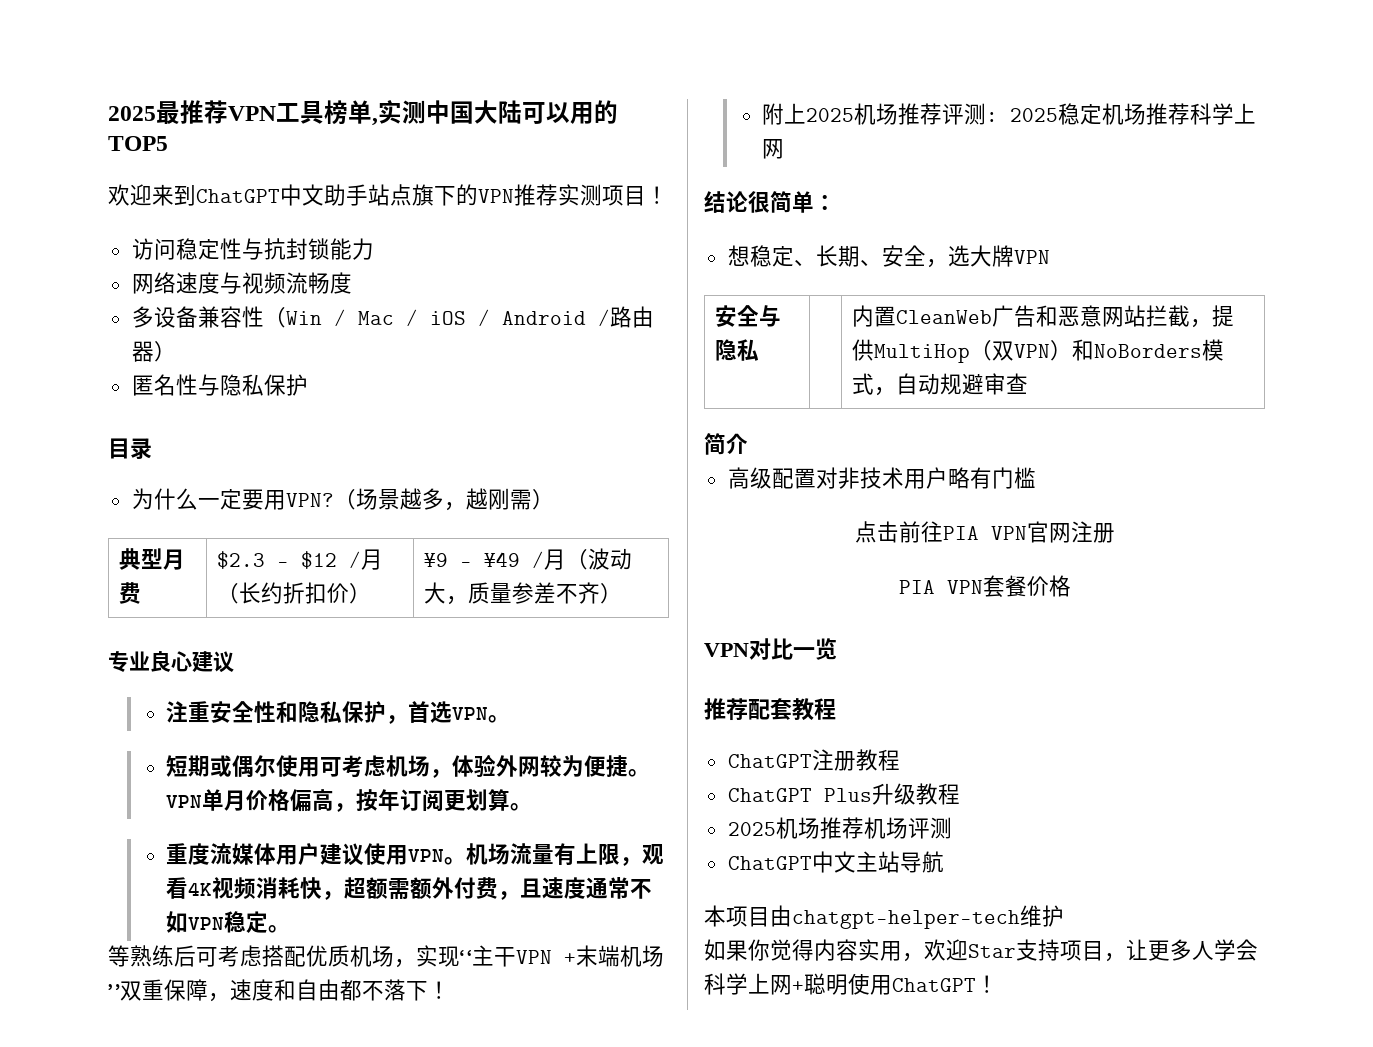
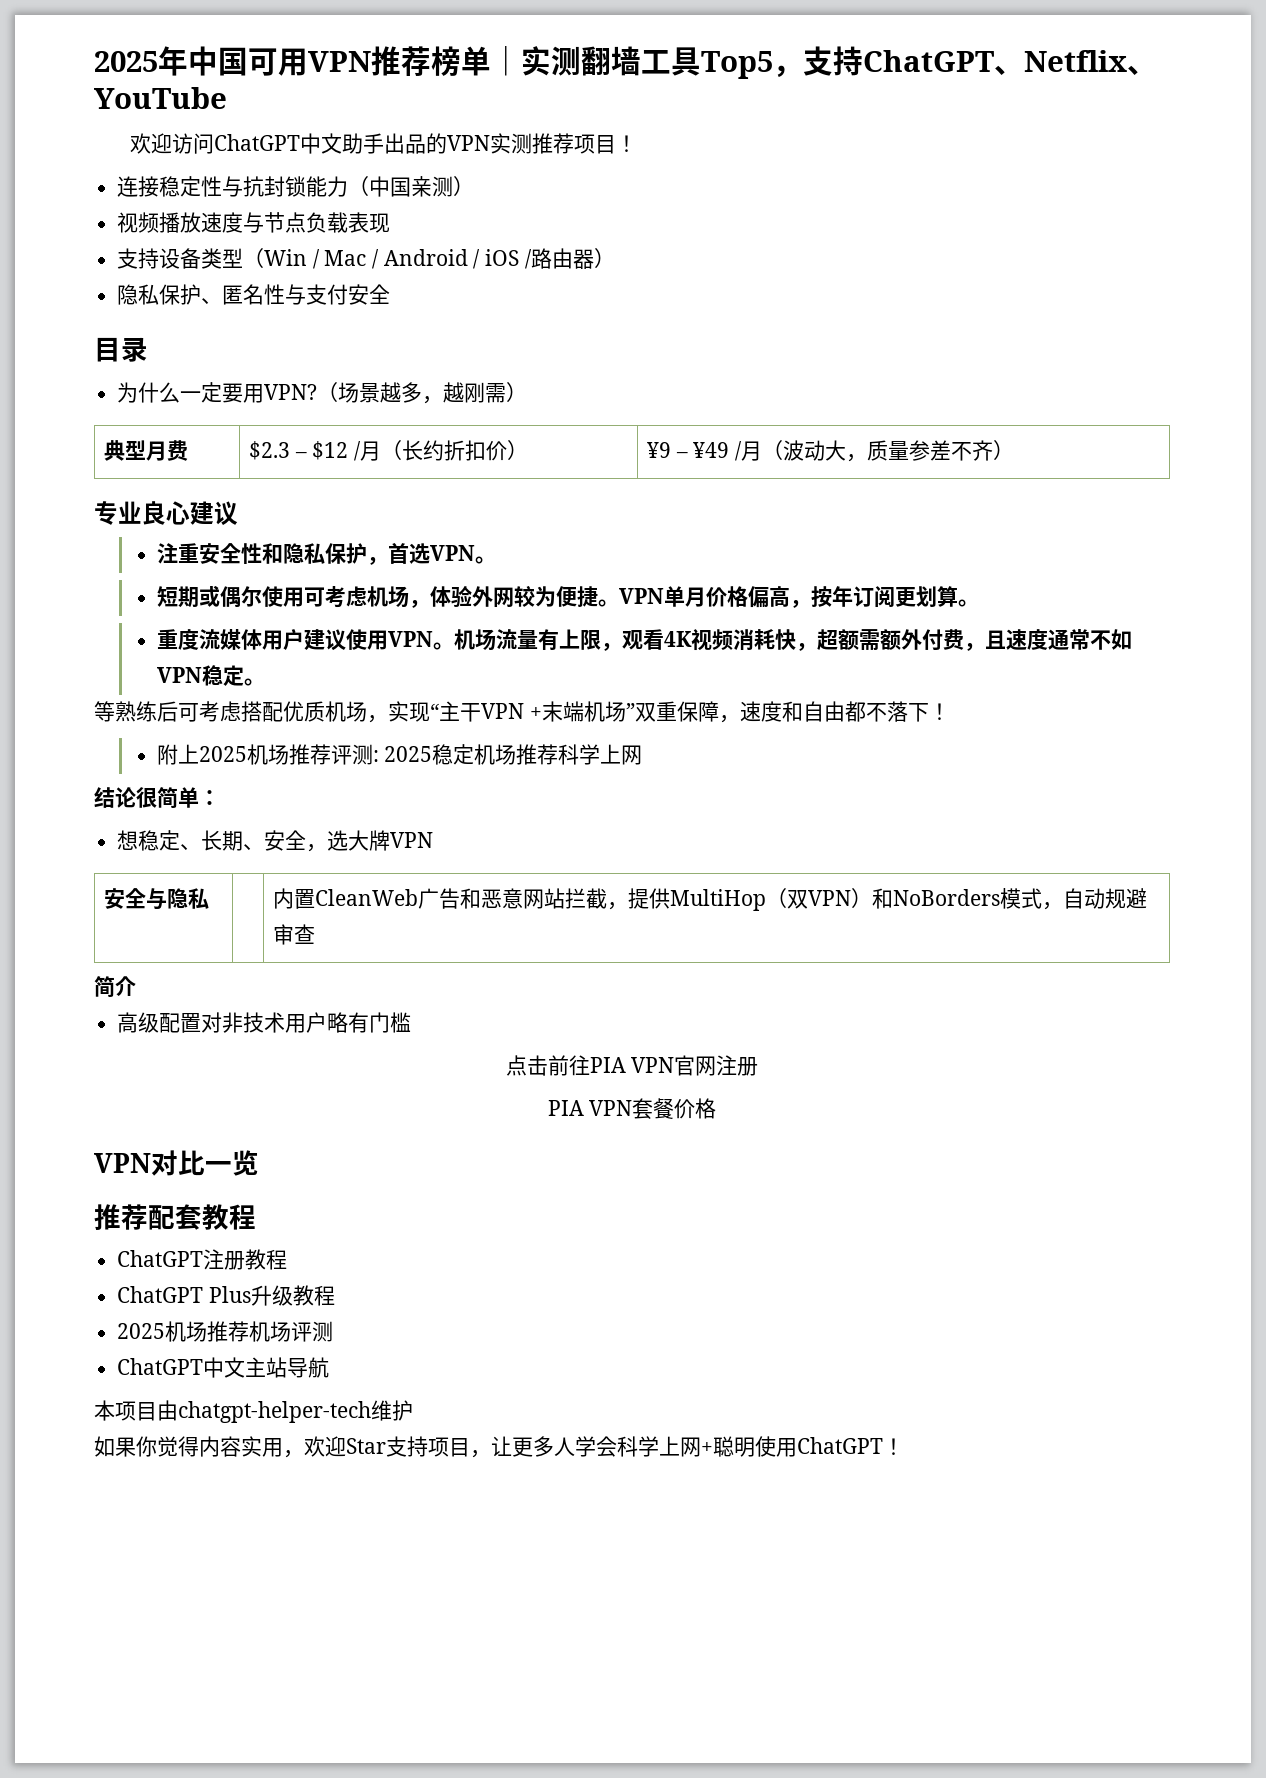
- 2025最推荐VPN工具榜单,实测中国大陆可以用的TOP5
- 欢迎来到ChatGPT中文助手站点旗下的VPN推荐实测项目！
+ 2025年中国可用VPN推荐榜单｜实测翻墙工具Top5，支持ChatGPT、Netflix、YouTube
+ 欢迎访问ChatGPT中文助手出品的VPN实测推荐项目！
- 访问稳定性与抗封锁能力
- 网络速度与视频流畅度
- 多设备兼容性（Win / Mac / iOS / Android /路由器）
- 匿名性与隐私保护
+ 连接稳定性与抗封锁能力（中国亲测）
+ 视频播放速度与节点负载表现
+ 支持设备类型（Win / Mac / Android / iOS /路由器）
+ 隐私保护、匿名性与支付安全

